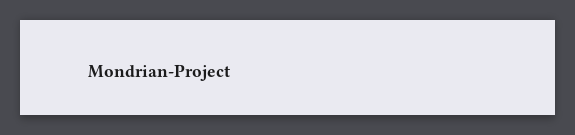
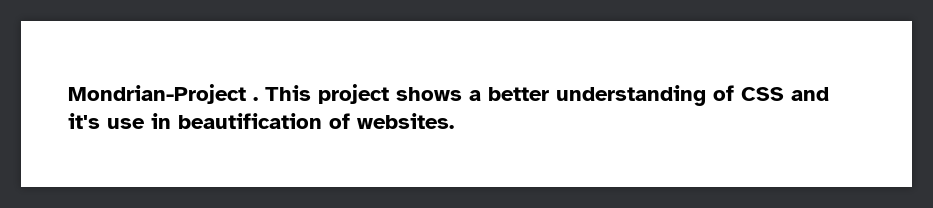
- Mondrian-Project
+ Mondrian-Project . This project shows a better understanding of CSS and it's use in beautification of websites.

